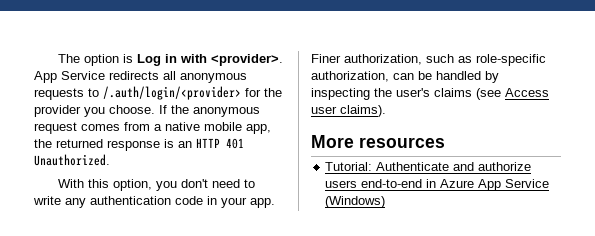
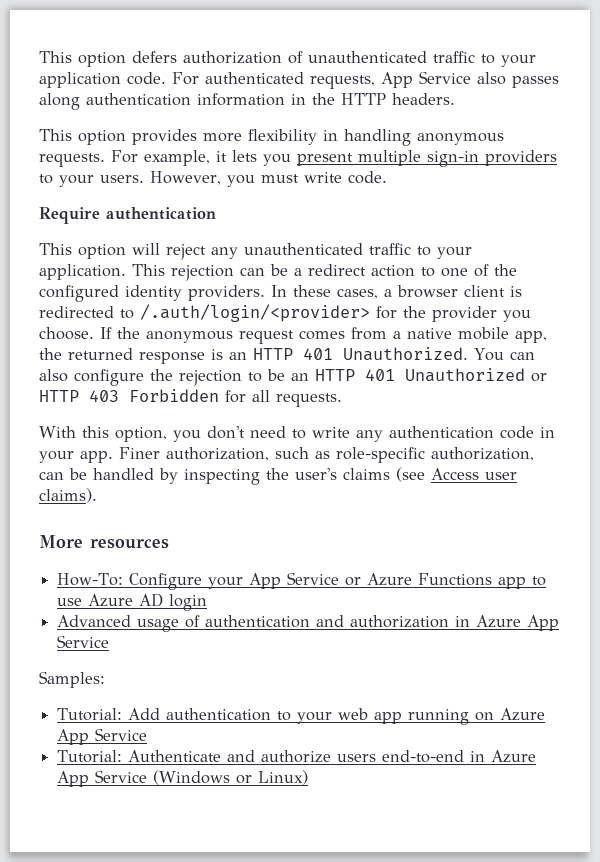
- The option is Log in with <provider>. App Service redirects all anonymous requests to /.auth/login/<provider> for the provider you choose.
+ This option defers authorization of unauthenticated traffic to your application code. For authenticated requests, App Service also passes along authentication information in the HTTP headers.
+ This option provides more flexibility in handling anonymous requests. For example, it lets you present multiple sign-in providers to your users. However, you must write code.
+ Require authentication
+ This option will reject any unauthenticated traffic to your application. This rejection can be a redirect action to one of the configured identity providers. In these cases, a browser client is redirected to /.auth/login/<provider> for the provider you choose.
+ You can also configure the rejection to be an HTTP 401 Unauthorized or HTTP 403 Forbidden for all requests.
+ How-To: Configure your App Service or Azure Functions app to use Azure AD login
+ Advanced usage of authentication and authorization in Azure App Service
+ Samples:
+ Tutorial: Add authentication to your web app running on Azure App Service
- Tutorial: Authenticate and authorize users end-to-end in Azure App Service (Windows)
+ Tutorial: Authenticate and authorize users end-to-end in Azure App Service (Windows or Linux)

